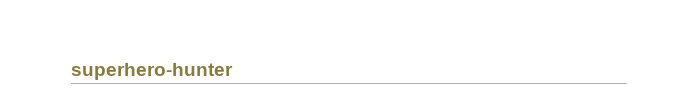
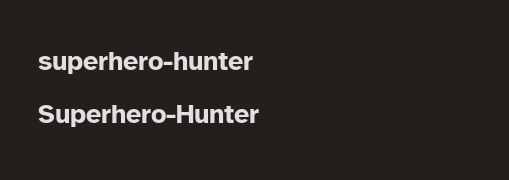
+ Superhero-Hunter

